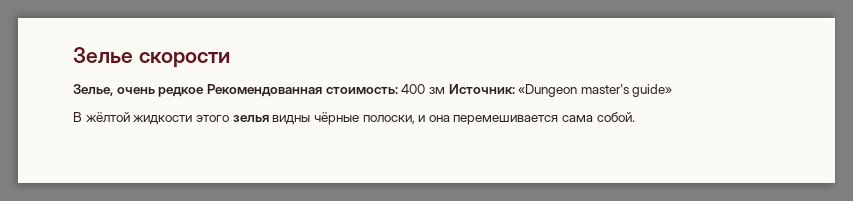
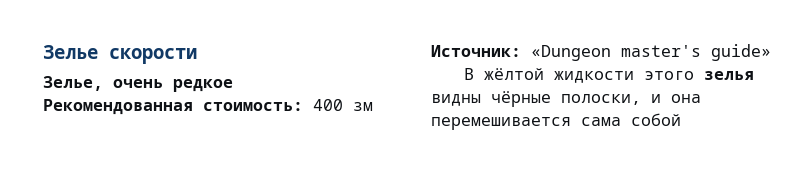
- В жёлтой жидкости этого зелья видны чёрные полоски, и она перемешивается сама собой.
+ В жёлтой жидкости этого зелья видны чёрные полоски, и она перемешивается сама собой

